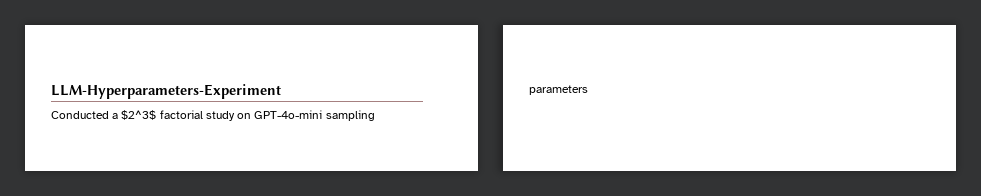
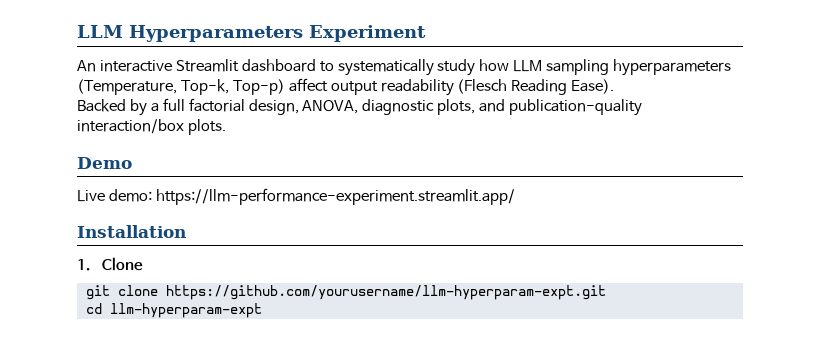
- LLM-Hyperparameters-Experiment
- Conducted a $2^3$ factorial study on GPT-4o-mini sampling parameters
+ LLM Hyperparameters Experiment
+ An interactive Streamlit dashboard to systematically study how LLM sampling hyperparameters (Temperature, Top-k, Top-p) affect output readability (Flesch Reading Ease).
+ Backed by a full factorial design, ANOVA, diagnostic plots, and publication-quality interaction/box plots.
+ Demo
+ Live demo: https://llm-performance-experiment.streamlit.app/
+ Installation
+ 1. Clone
+ git clone https://github.com/yourusername/llm-hyperparam-expt.git
+ cd llm-hyperparam-expt

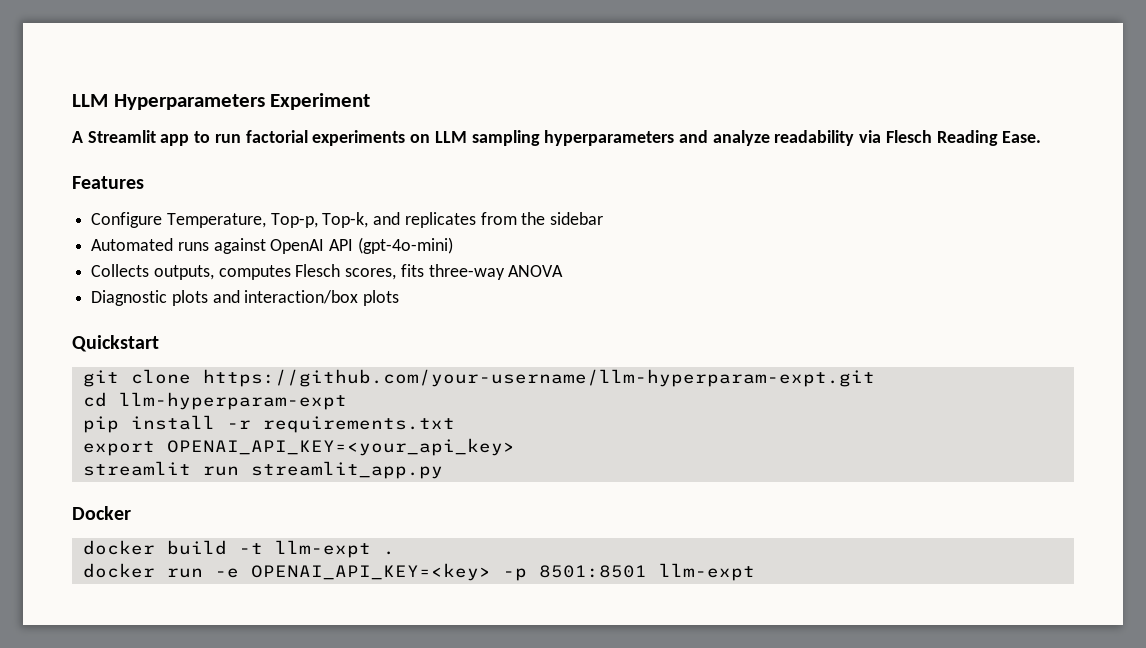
- An interactive Streamlit dashboard to systematically study how LLM sampling hyperparameters (Temperature, Top-k, Top-p) affect output readability (Flesch Reading Ease).
- Backed by a full factorial design, ANOVA, diagnostic plots, and publication-quality interaction/box plots.
- Demo
- Live demo: https://llm-performance-experiment.streamlit.app/
- Installation
- 1. Clone
+ A Streamlit app to run factorial experiments on LLM sampling hyperparameters and analyze readability via Flesch Reading Ease.
+ Features
+ Configure Temperature, Top-p, Top-k, and replicates from the sidebar
+ Automated runs against OpenAI API (gpt-4o-mini)
+ Collects outputs, computes Flesch scores, fits three-way ANOVA
+ Diagnostic plots and interaction/box plots
+ Quickstart
- git clone https://github.com/yourusername/llm-hyperparam-expt.git
+ git clone https://github.com/your-username/llm-hyperparam-expt.git
+ pip install -r requirements.txt
+ export OPENAI_API_KEY=<your_api_key>
+ streamlit run streamlit_app.py
+ Docker
+ docker build -t llm-expt .
+ docker run -e OPENAI_API_KEY=<key> -p 8501:8501 llm-expt

